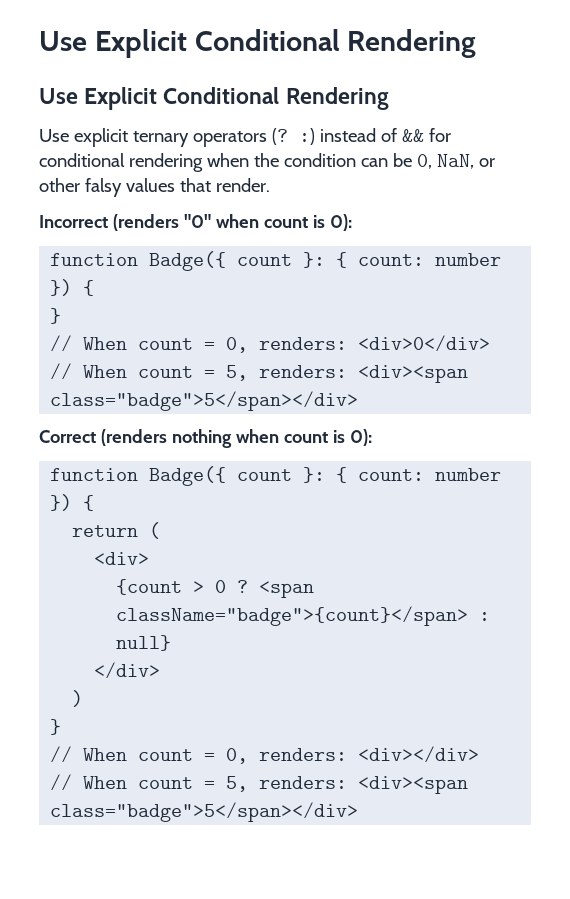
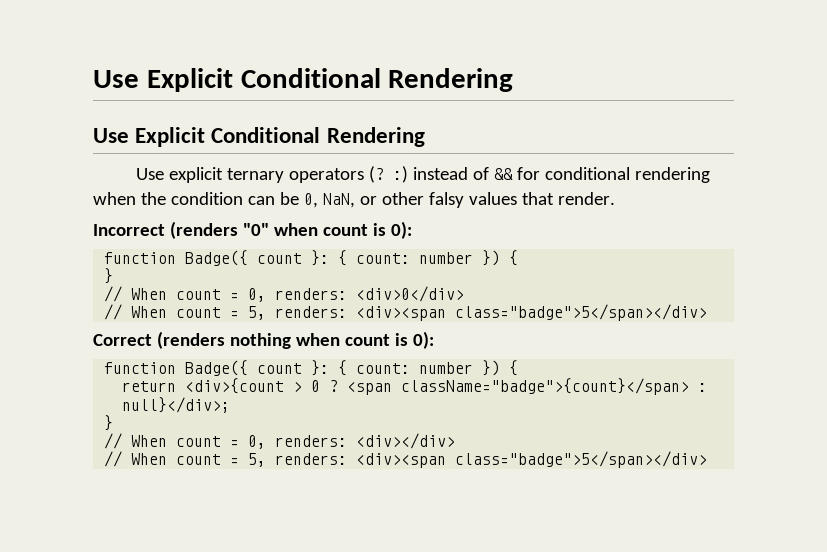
- return (
- <div>
- {count > 0 ?
+ return <div>{count > 0 ?
- <span className="badge">{count}</span> : null}
- </div>
- )
+ <span className="badge">{count}</span> : null}</div>;

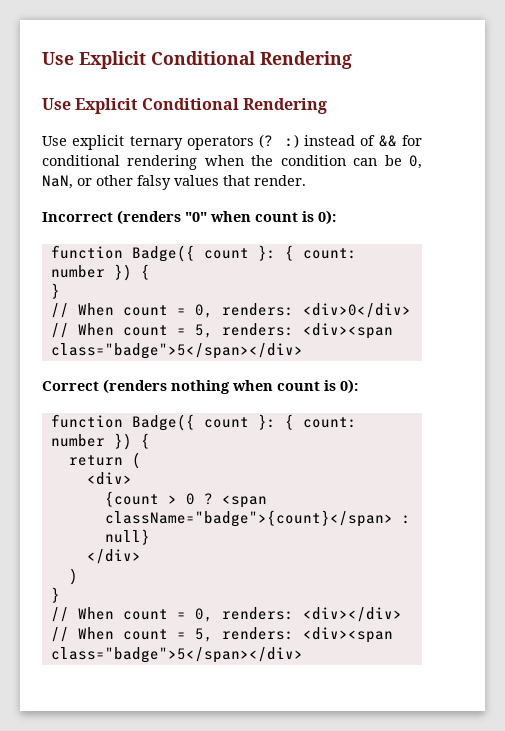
- return <div>{count > 0 ?
+ return (
+ <div>
+ {count > 0 ?
- <span className="badge">{count}</span> : null}</div>;
+ <span className="badge">{count}</span> : null}
+ </div>
+ )

